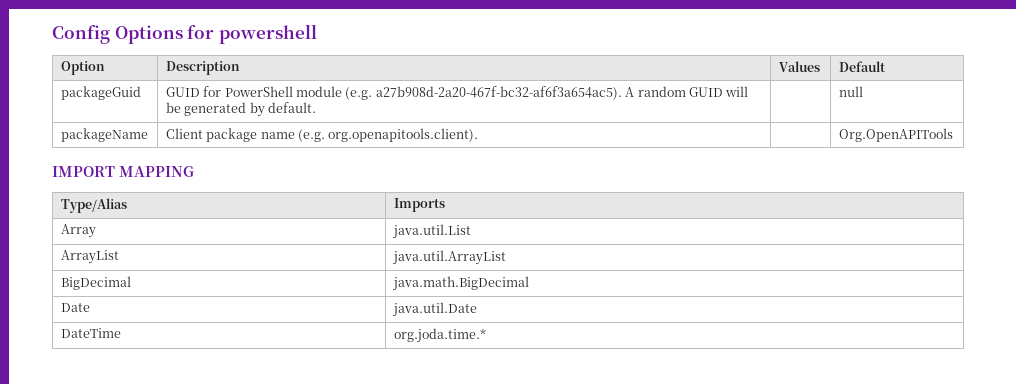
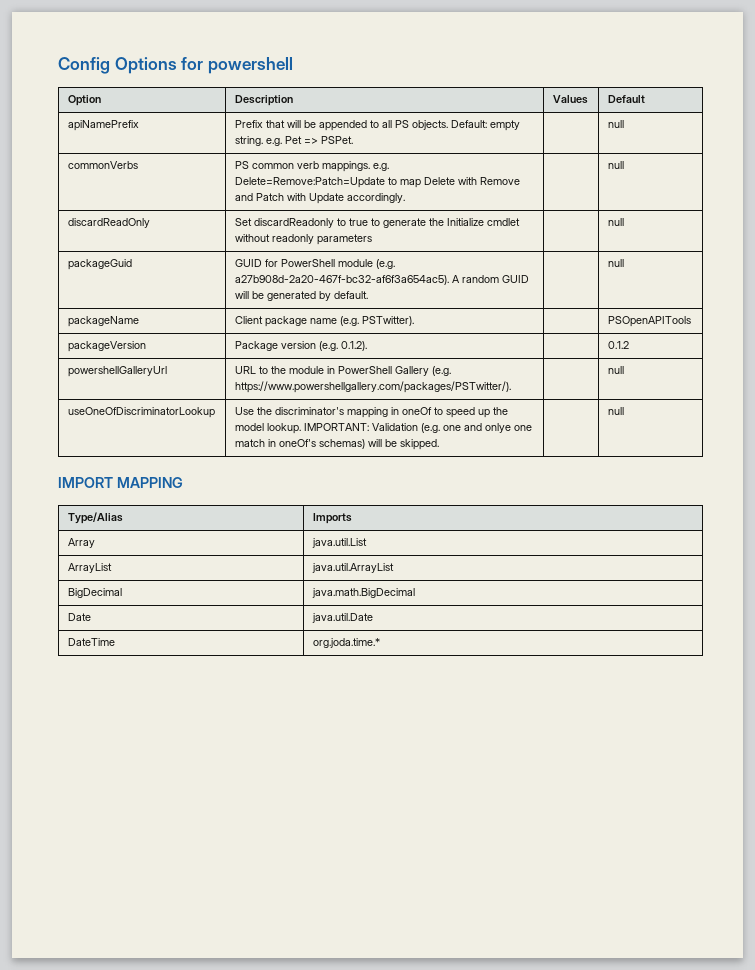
+ apiNamePrefix | Prefix that will be appended to all PS objects. Default: empty string. e.g. Pet => PSPet. | | null
+ commonVerbs | PS common verb mappings. e.g. Delete=Remove:Patch=Update to map Delete with Remove and Patch with Update accordingly. | | null
+ discardReadOnly | Set discardReadonly to true to generate the Initialize cmdlet without readonly parameters | | null
- packageName | Client package name (e.g. org.openapitools.client). | | Org.OpenAPITools
+ packageName | Client package name (e.g. PSTwitter). | | PSOpenAPITools
+ packageVersion | Package version (e.g. 0.1.2). | | 0.1.2
+ powershellGalleryUrl | URL to the module in PowerShell Gallery (e.g. https://www.powershellgallery.com/packages/PSTwitter/). | | null
+ useOneOfDiscriminatorLookup | Use the discriminator's mapping in oneOf to speed up the model lookup. IMPORTANT: Validation (e.g. one and onlye one match in oneOf's schemas) will be skipped. | | null

